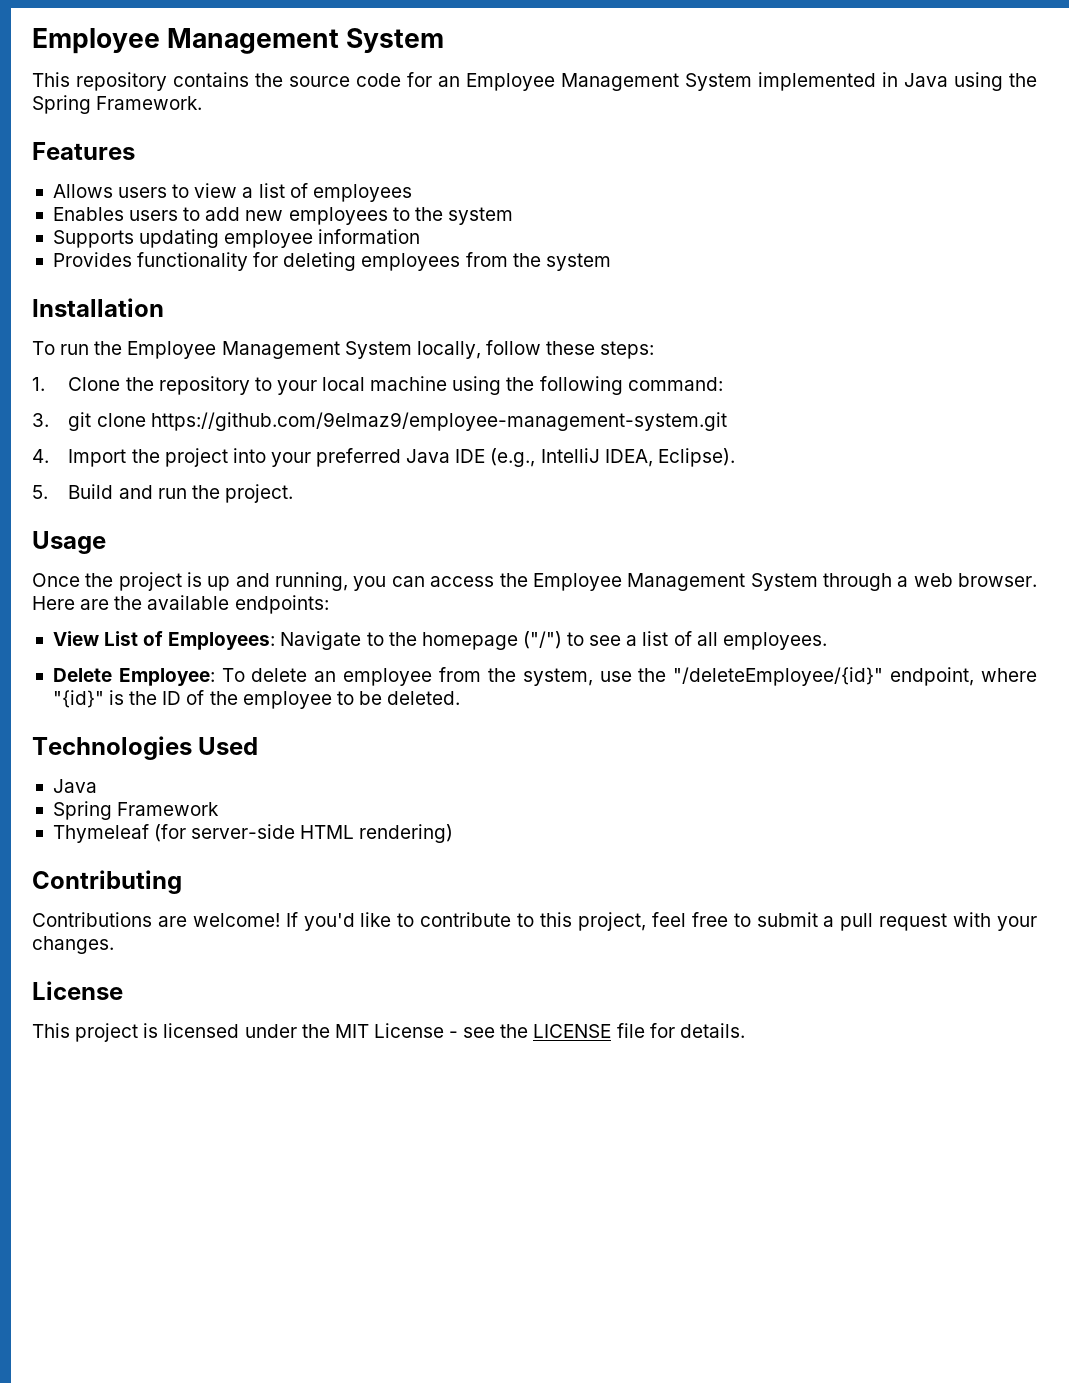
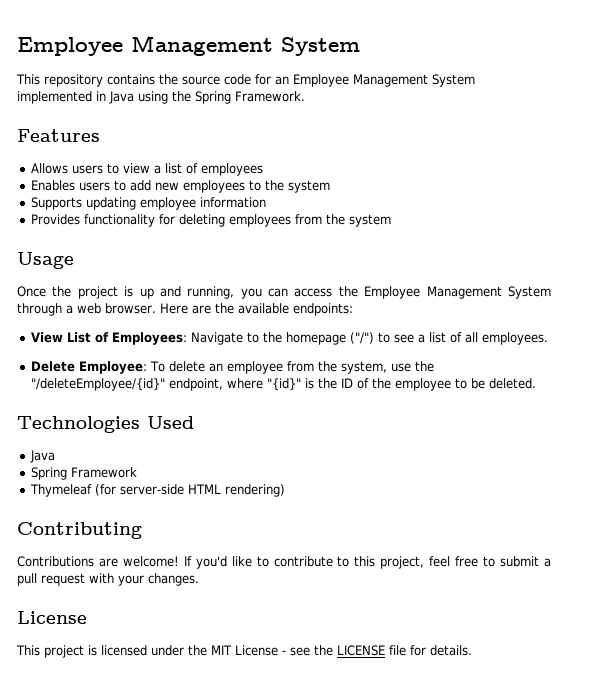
- Installation
- To run the Employee Management System locally, follow these steps:
- 1. Clone the repository to your local machine using the following command:
- 3. git clone https://github.com/9elmaz9/employee-management-system.git
- 4. Import the project into your preferred Java IDE (e.g., IntelliJ IDEA, Eclipse).
- 5. Build and run the project.

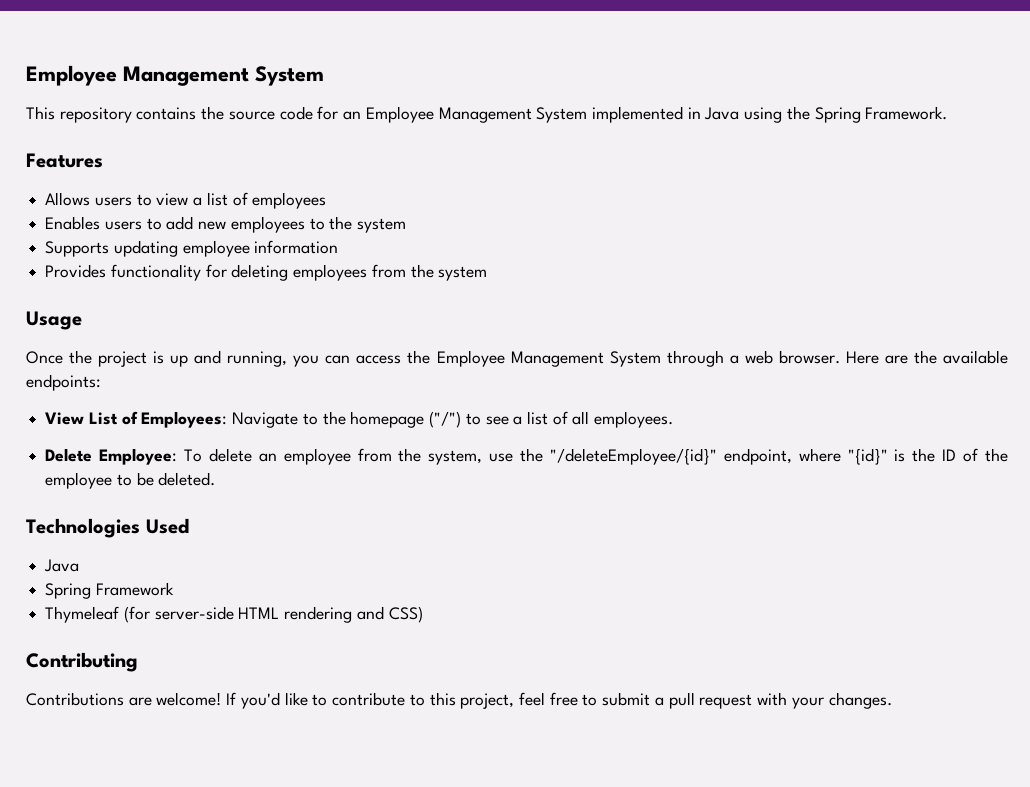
- Thymeleaf (for server-side HTML rendering)
+ Thymeleaf (for server-side HTML rendering and CSS)
  If you'd like to contribute to this project, feel free to submit a pull request with your changes.
- License
- This project is licensed under the MIT License - see the LICENSE file for details.

